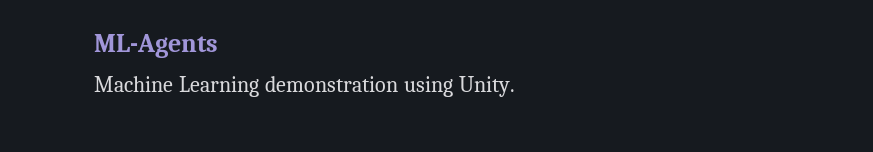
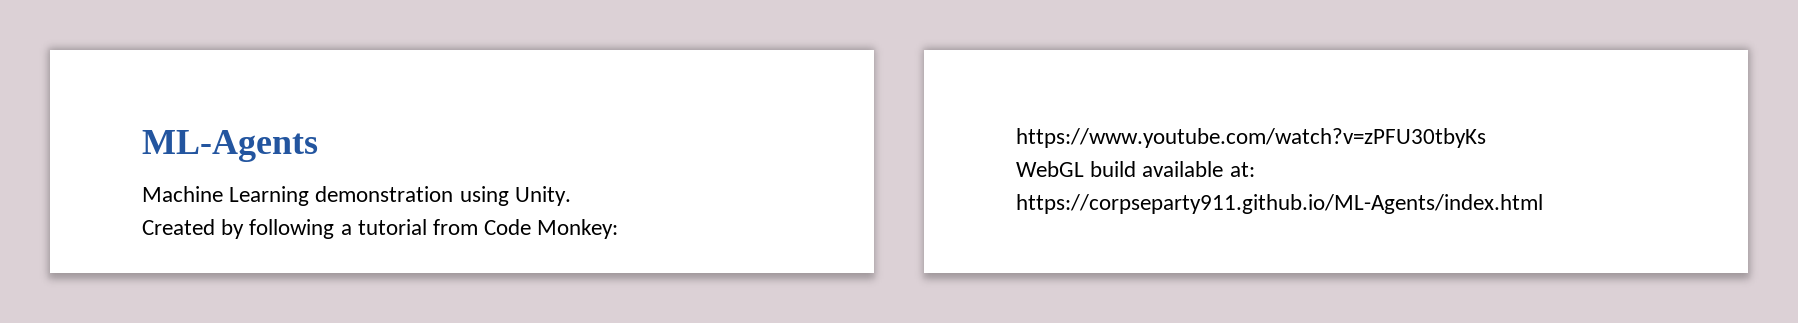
+ Created by following a tutorial from Code Monkey: https://www.youtube.com/watch?v=zPFU30tbyKs
+ WebGL build available at: https://corpseparty911.github.io/ML-Agents/index.html

